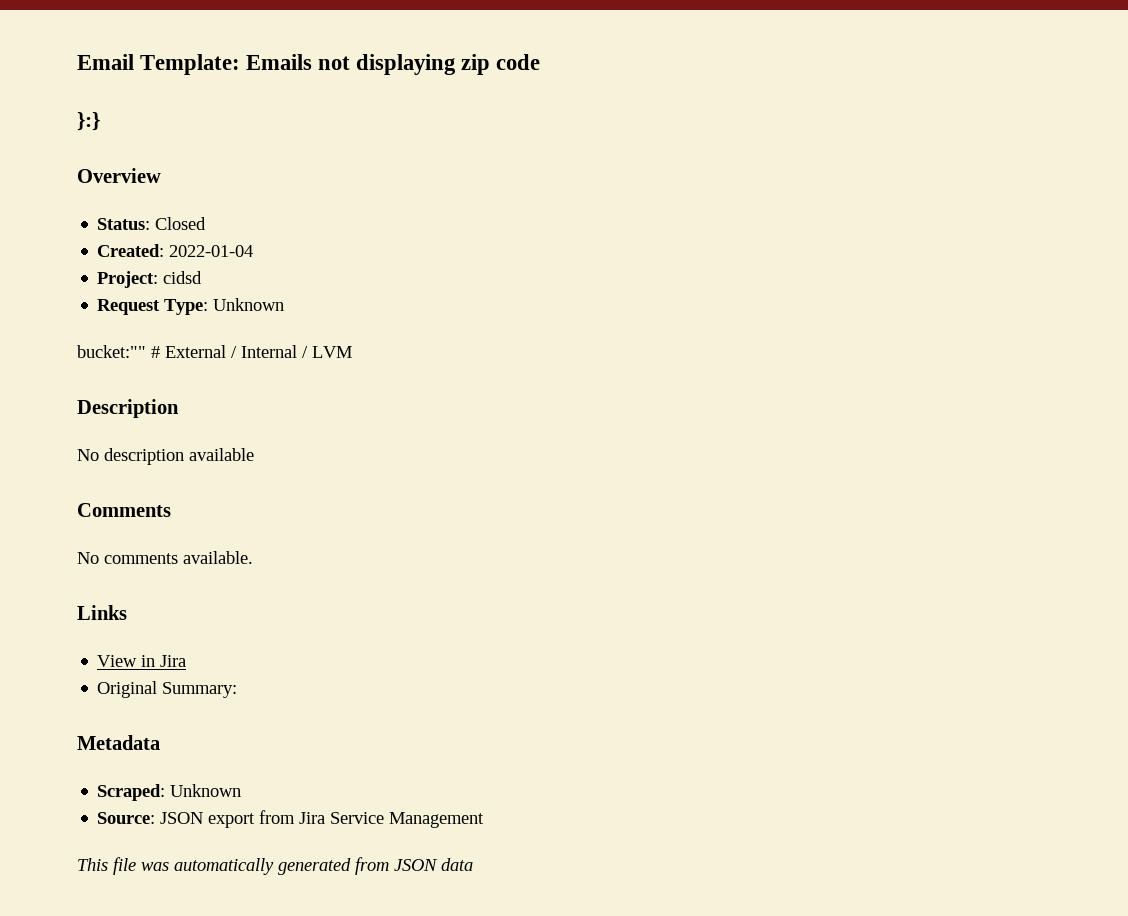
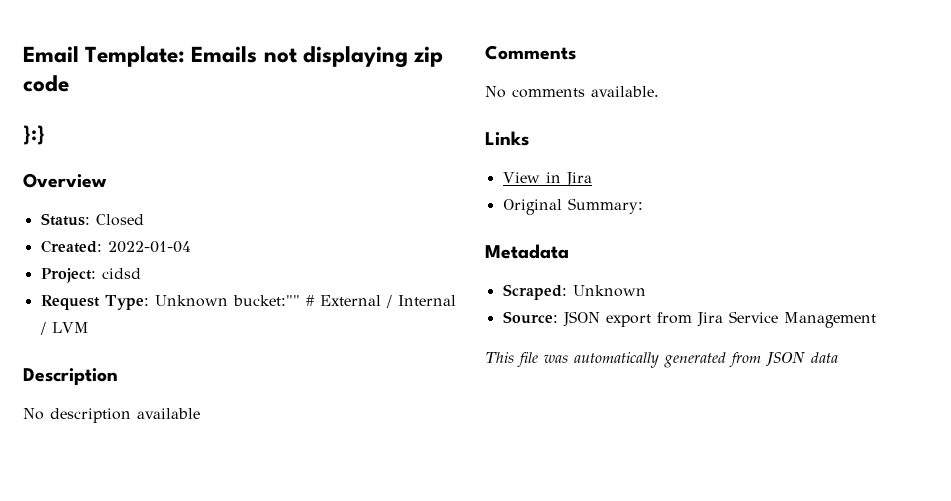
- Request Type: Unknown
- bucket:"" # External / Internal / LVM
+ Request Type: Unknown bucket:"" # External / Internal / LVM

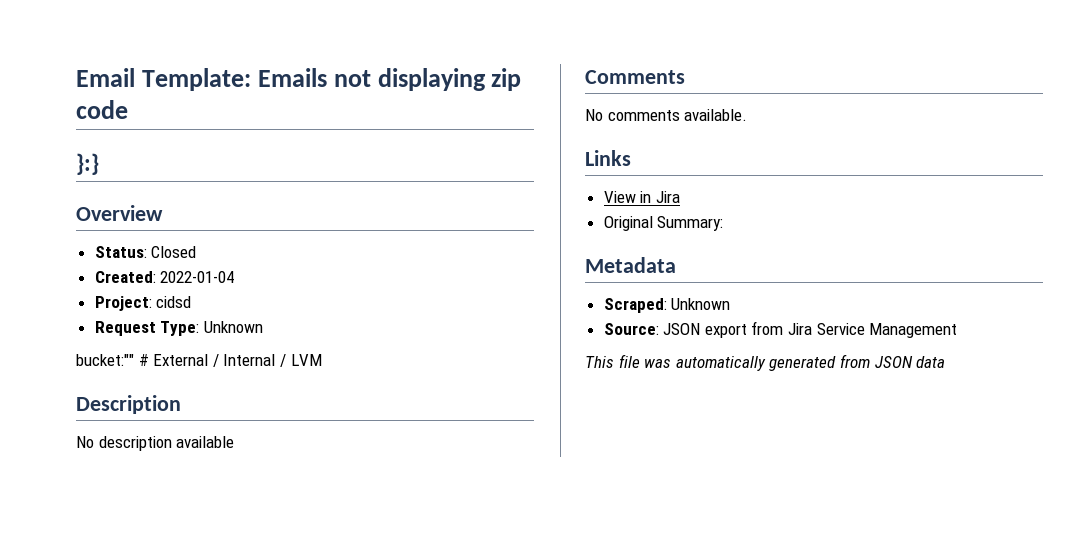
- Request Type: Unknown bucket:"" # External / Internal / LVM
+ Request Type: Unknown
+ bucket:"" # External / Internal / LVM

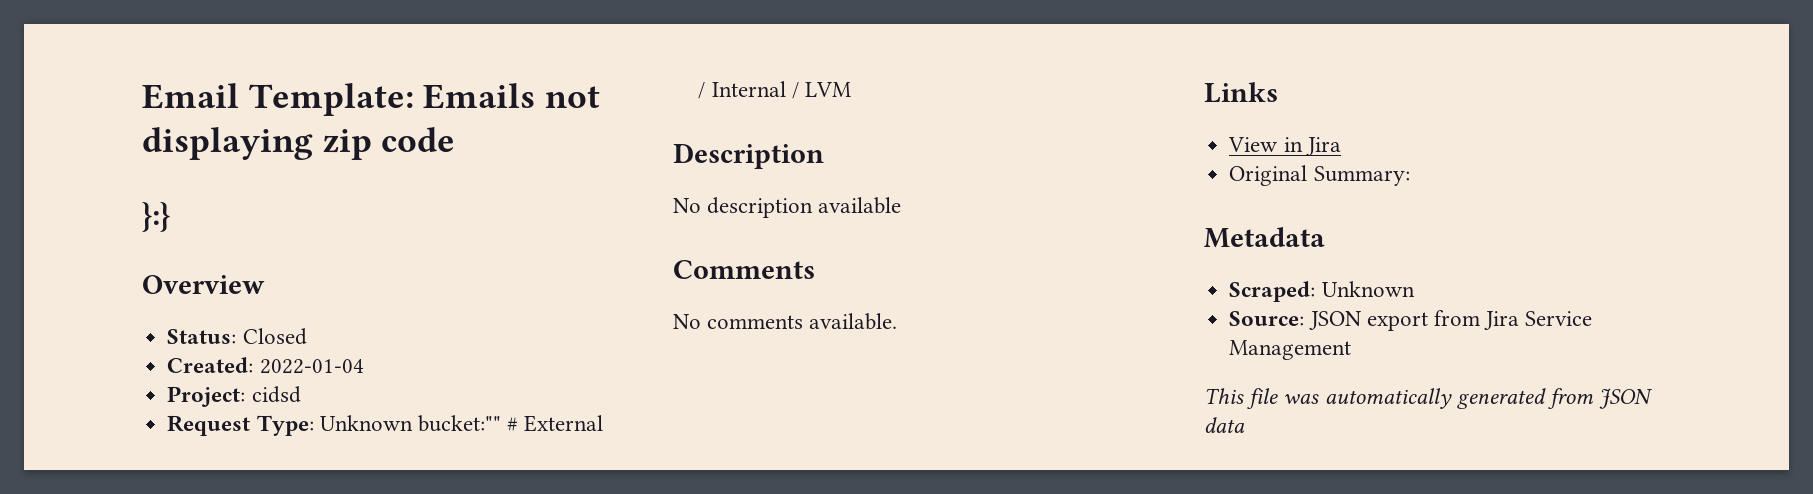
- Request Type: Unknown
- bucket:"" # External / Internal / LVM
+ Request Type: Unknown bucket:"" # External / Internal / LVM

